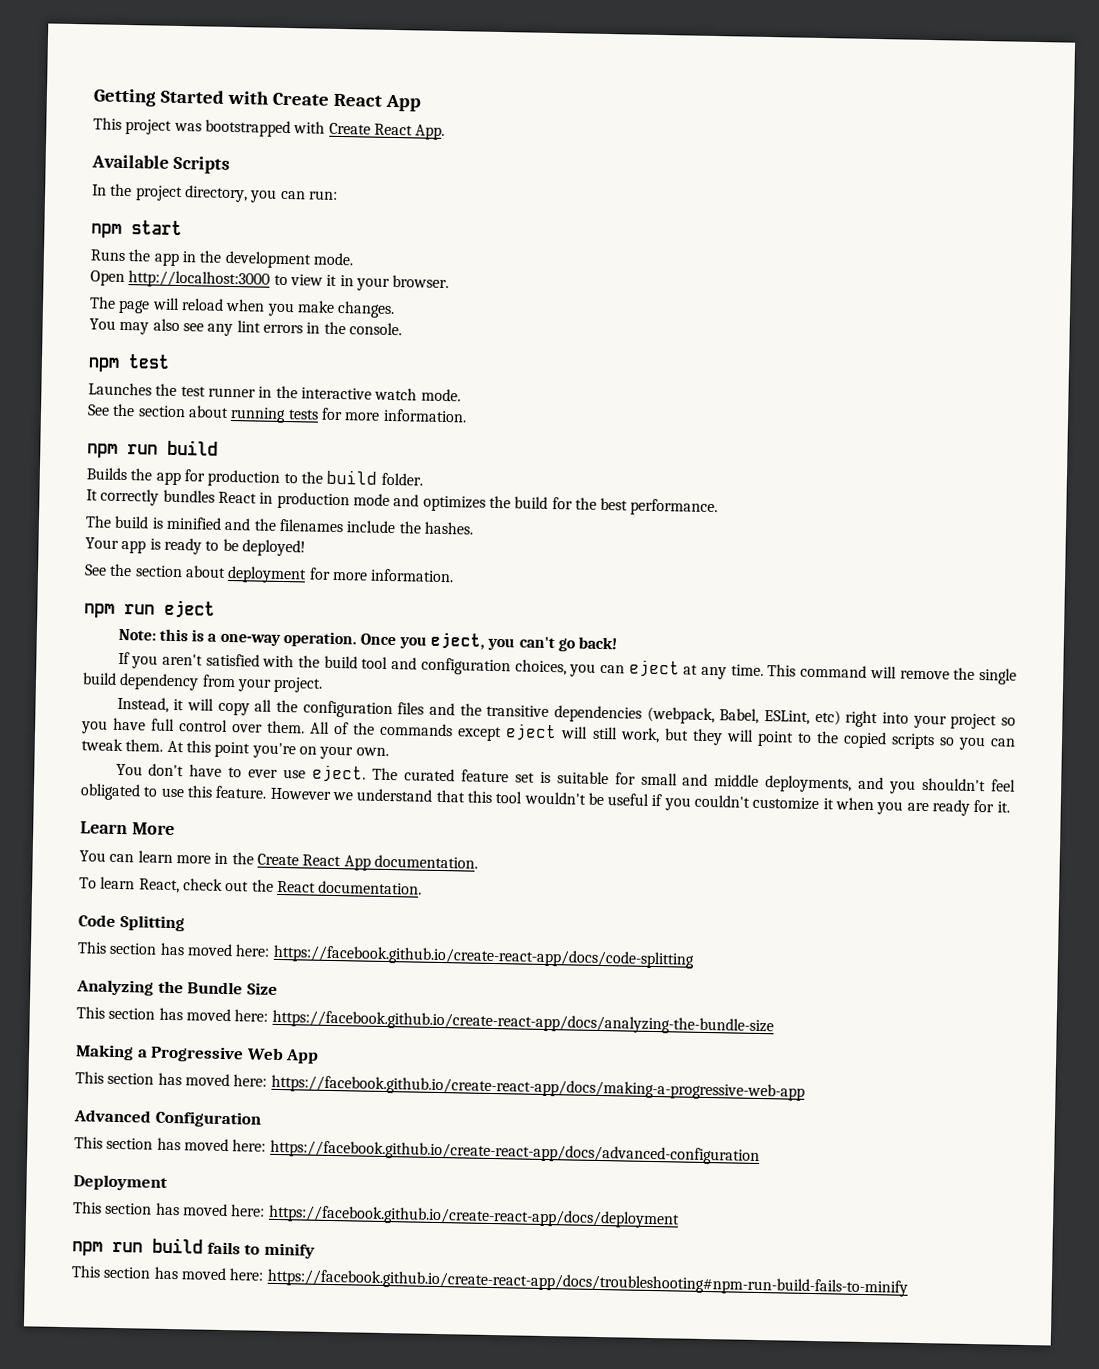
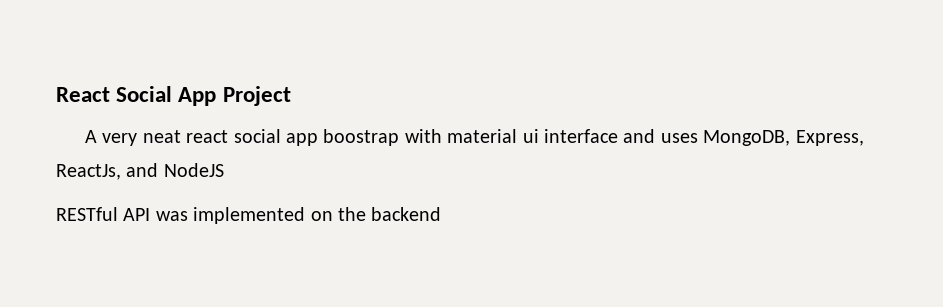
- Getting Started with Create React App
- This project was bootstrapped with Create React App.
- Available Scripts
- In the project directory, you can run:
- npm start
- Runs the app in the development mode.
- Open http://localhost:3000 to view it in your browser.
- The page will reload when you make changes.
- You may also see any lint errors in the console.
- npm test
- Launches the test runner in the interactive watch mode.
- See the section about running tests for more information.
- npm run build
- Builds the app for production to the build folder.
- It correctly bundles React in production mode and optimizes the build for the best performance.
- The build is minified and the filenames include the hashes.
- Your app is ready to be deployed!
- See the section about deployment for more information.
- npm run eject
- Note: this is a one-way operation. Once you eject, you can't go back!
- If you aren't satisfied with the build tool and configuration choices, you can eject at any time. This command will remove the single build dependency from your project.
- Instead, it will copy all the configuration files and the transitive dependencies (webpack, Babel, ESLint, etc) right into your project so you have full control over them. All of the commands except eject will still work, but they will point to the copied scripts so you can tweak them. At this point you're on your own.
- You don't have to ever use eject. The curated feature set is suitable for small and middle deployments, and you shouldn't feel obligated to use this feature. However we understand that this tool wouldn't be useful if you couldn't customize it when you are ready for it.
- Learn More
- You can learn more in the Create React App documentation.
- To learn React, check out the React documentation.
- Code Splitting
- This section has moved here: https://facebook.github.io/create-react-app/docs/code-splitting
- Analyzing the Bundle Size
- This section has moved here: https://facebook.github.io/create-react-app/docs/analyzing-the-bundle-size
- Making a Progressive Web App
- This section has moved here: https://facebook.github.io/create-react-app/docs/making-a-progressive-web-app
- Advanced Configuration
- This section has moved here: https://facebook.github.io/create-react-app/docs/advanced-configuration
- Deployment
- This section has moved here: https://facebook.github.io/create-react-app/docs/deployment
- npm run build fails to minify
- This section has moved here: https://facebook.github.io/create-react-app/docs/troubleshooting#npm-run-build-fails-to-minify
+ React Social App Project
+ A very neat react social app boostrap with material ui interface and uses MongoDB, Express, ReactJs, and NodeJS
+ RESTful API was implemented on the backend

